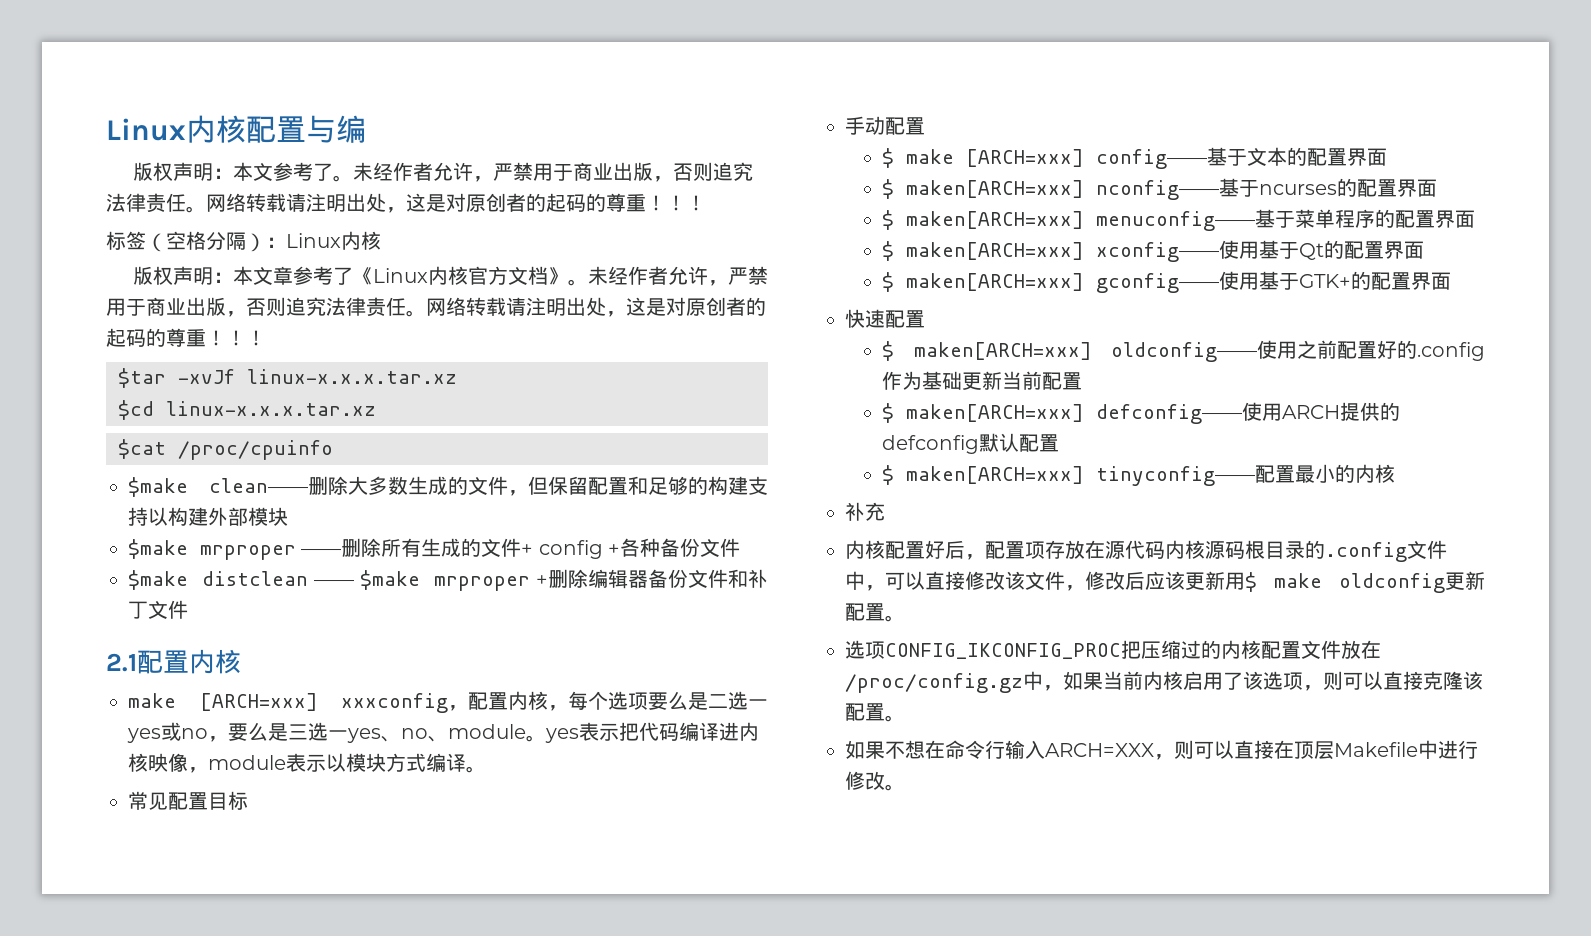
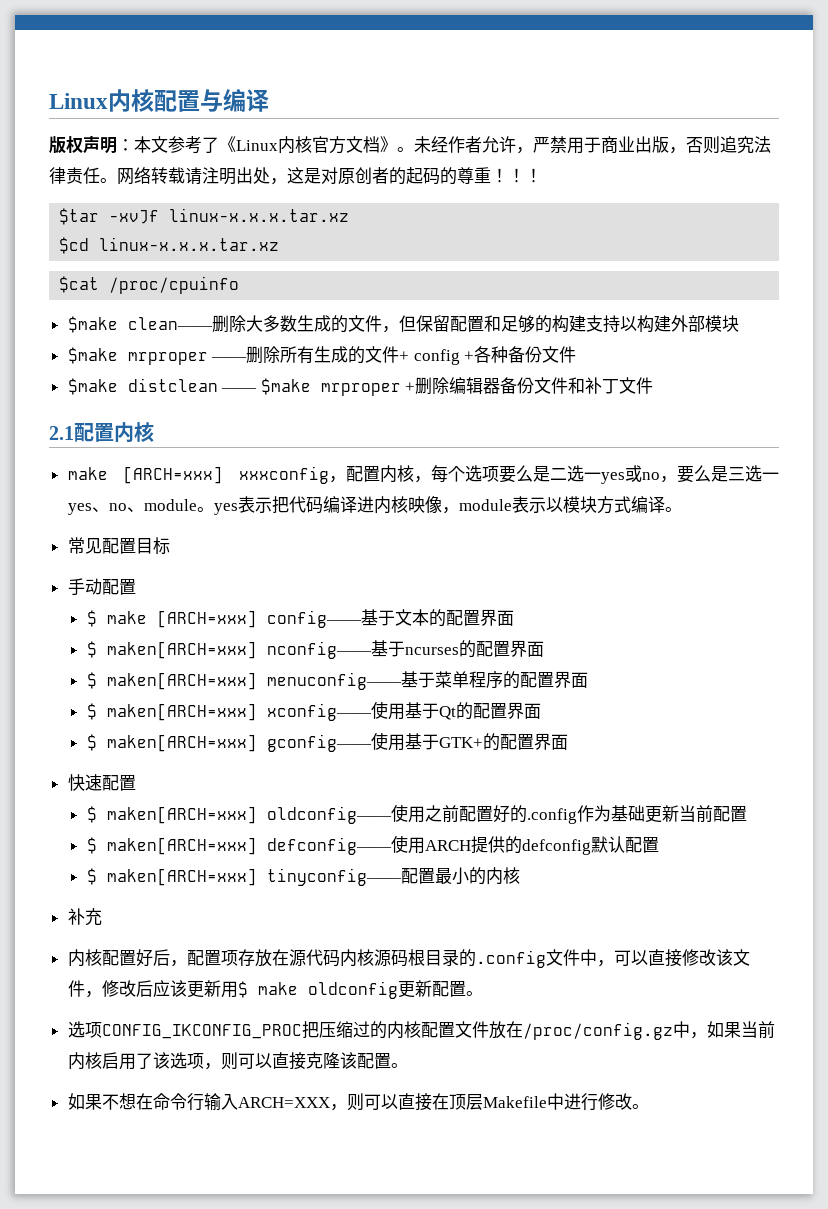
- Linux内核配置与编
+ Linux内核配置与编译
- 版权声明：本文参考了。未经作者允许，严禁用于商业出版，否则追究法律责任。网络转载请注明出处，这是对原创者的起码的尊重！！！
- 标签（空格分隔）：Linux内核
- 版权声明：本文章参考了《Linux内核官方文档》。
+ 版权声明：本文参考了《Linux内核官方文档》。

